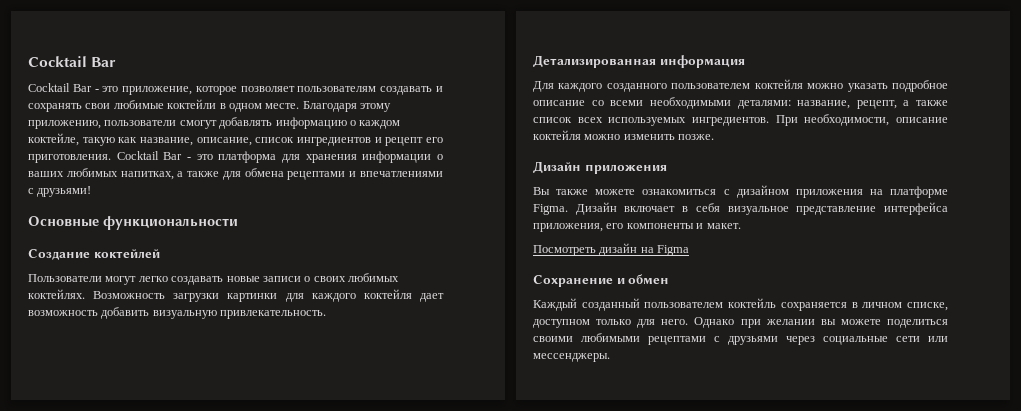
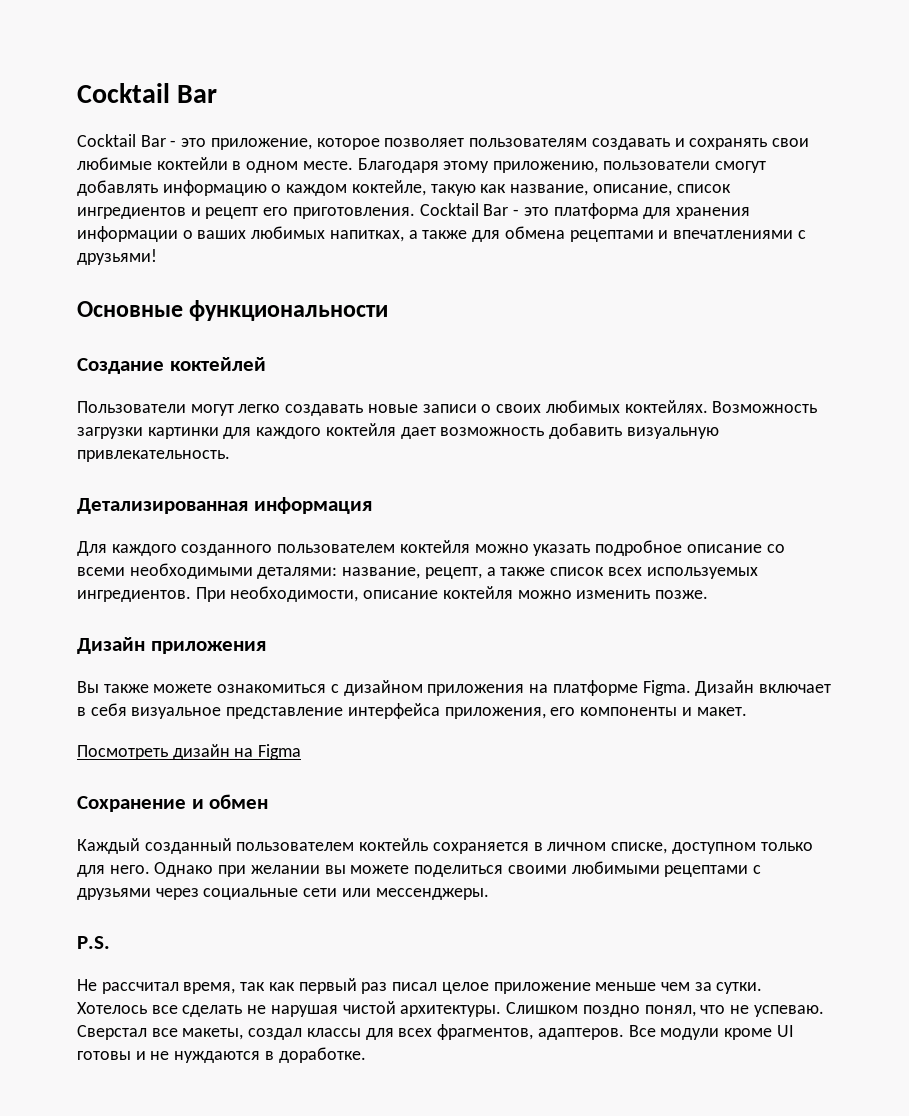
+ P.S.
+ Не рассчитал время, так как первый раз писал целое приложение меньше чем за сутки. Хотелось все сделать не нарушая чистой архитектуры. Слишком поздно понял, что не успеваю. Сверстал все макеты, создал классы для всех фрагментов, адаптеров. Все модули кроме UI готовы и не нуждаются в доработке.

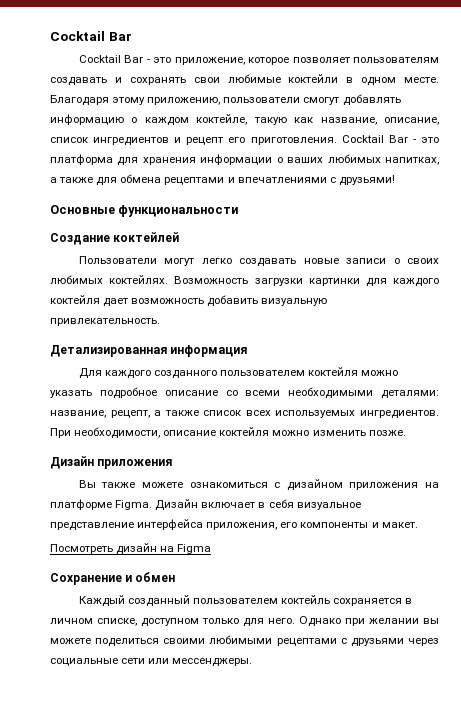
- P.S.
- Не рассчитал время, так как первый раз писал целое приложение меньше чем за сутки. Хотелось все сделать не нарушая чистой архитектуры. Слишком поздно понял, что не успеваю. Сверстал все макеты, создал классы для всех фрагментов, адаптеров. Все модули кроме UI готовы и не нуждаются в доработке.

